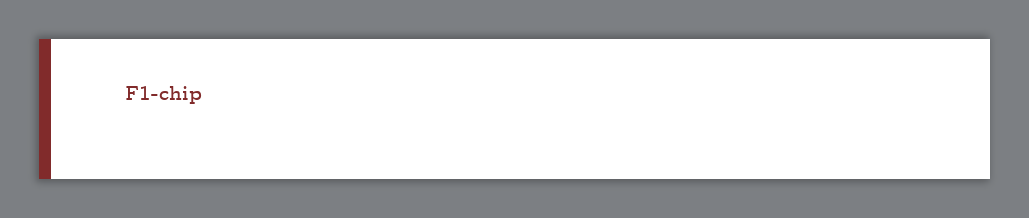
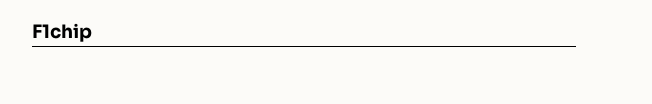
- F1-chip
+ F1chip

